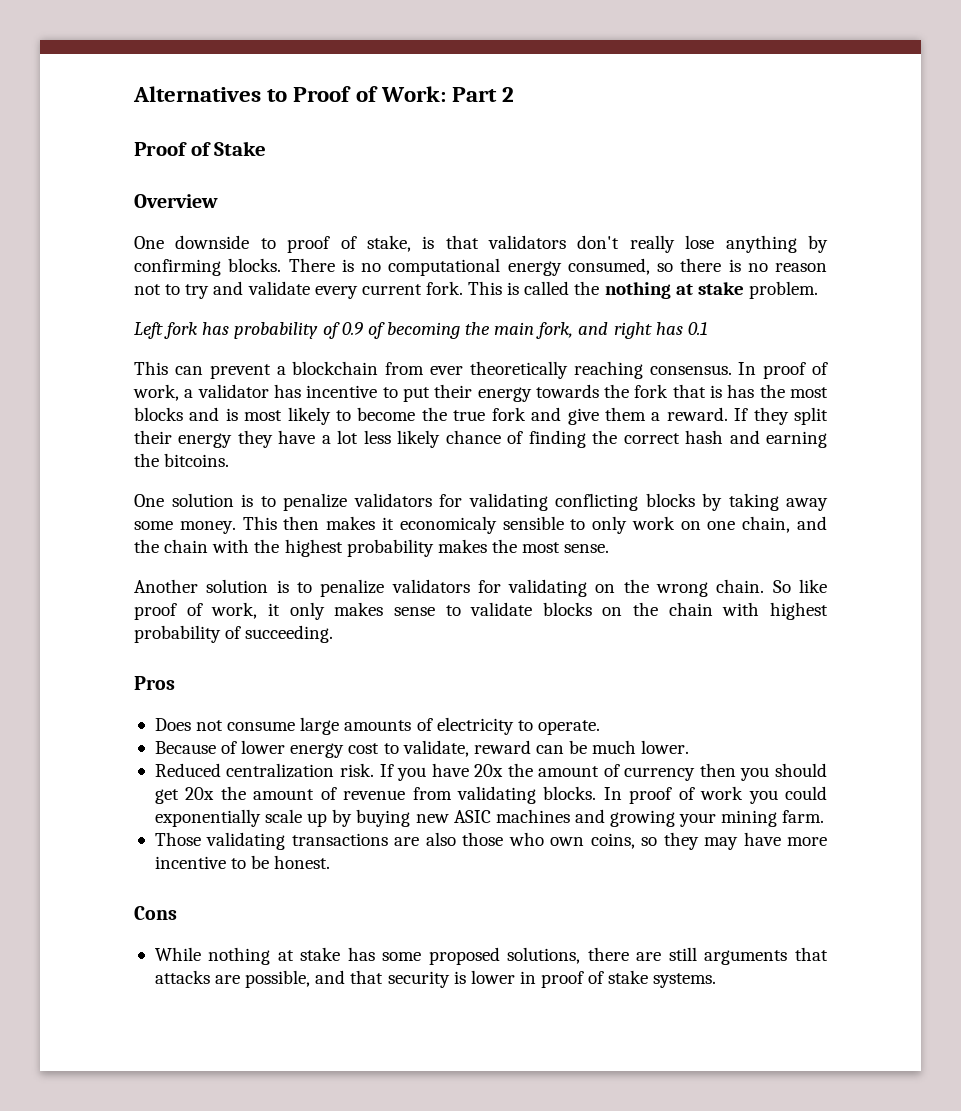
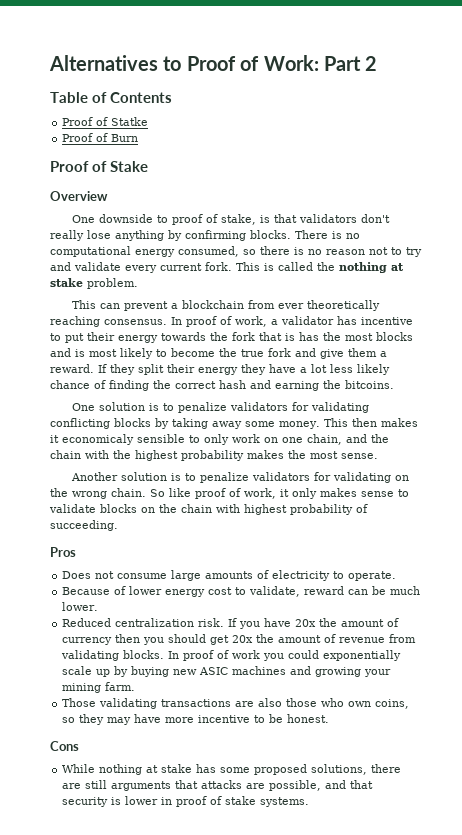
+ Table of Contents
+ Proof of Statke
+ Proof of Burn
- Left fork has probability of 0.9 of becoming the main fork, and right has 0.1

